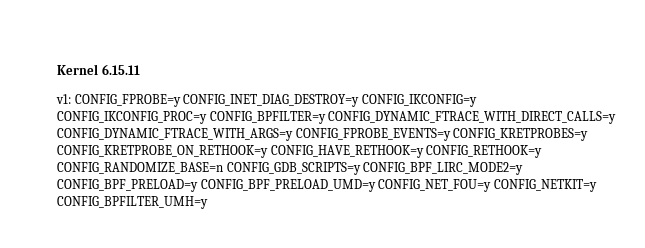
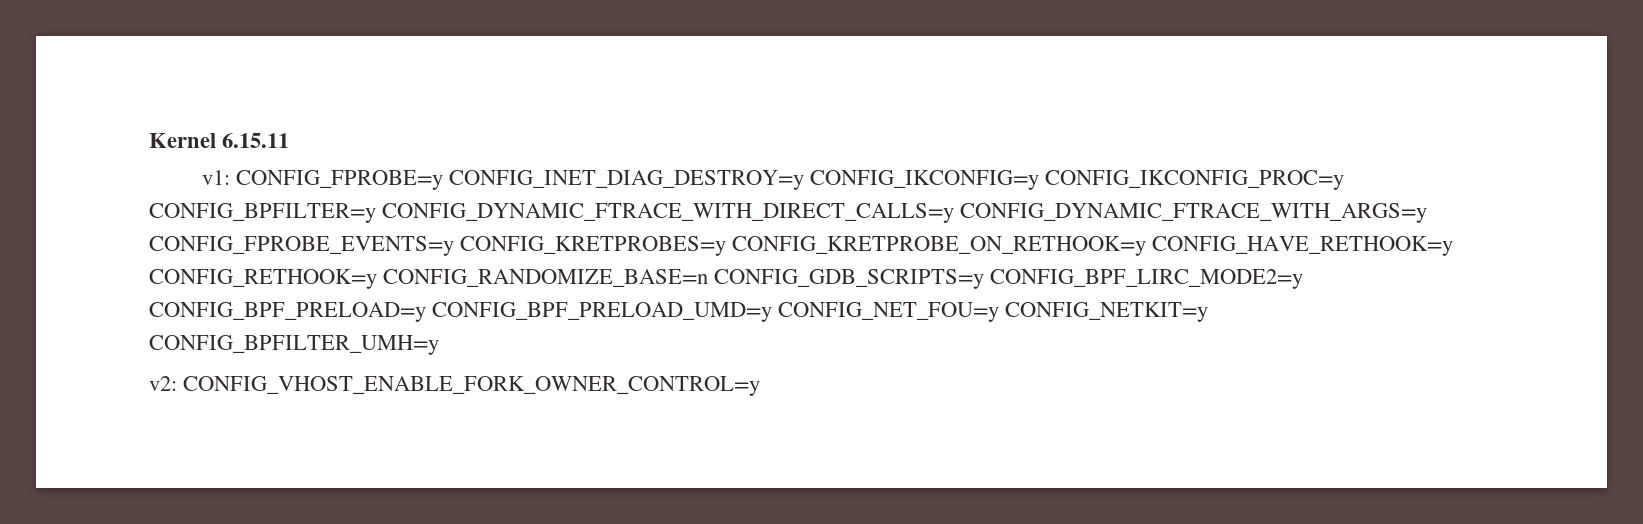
+ v2: CONFIG_VHOST_ENABLE_FORK_OWNER_CONTROL=y

